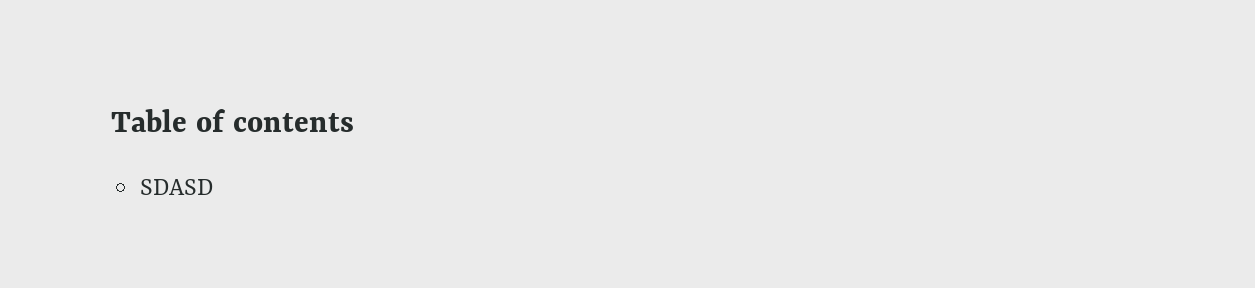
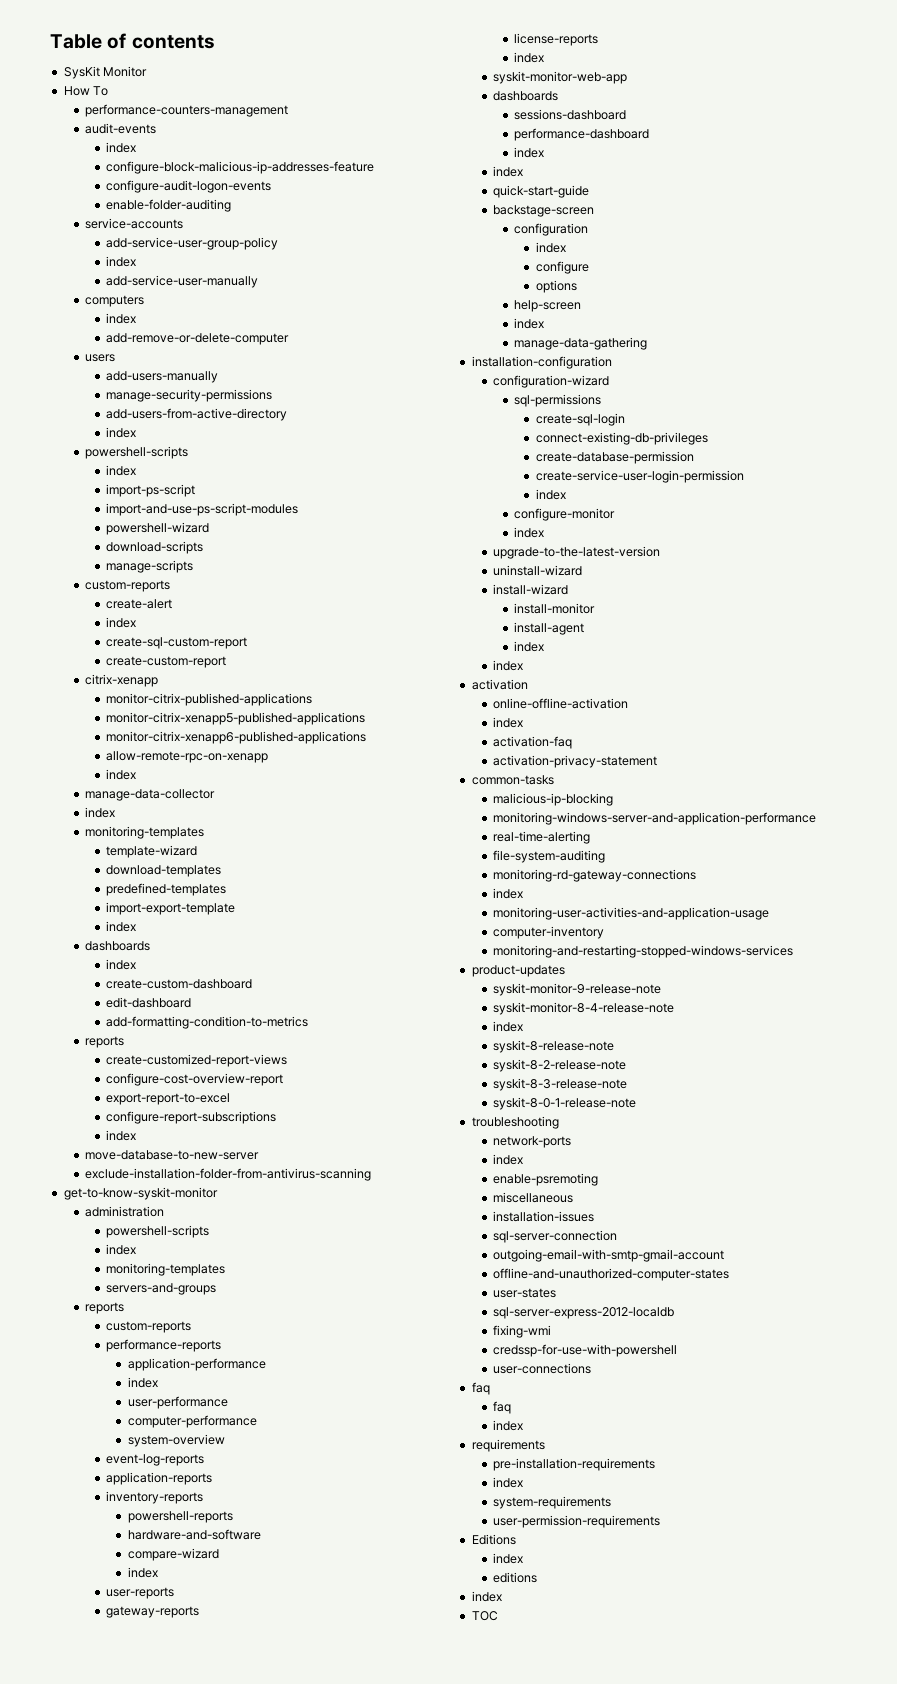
- SDASD
+ SysKit Monitor
+ How To
+ performance-counters-management
+ audit-events
+ index
+ configure-block-malicious-ip-addresses-feature
+ configure-audit-logon-events
+ enable-folder-auditing
+ service-accounts
+ add-service-user-group-policy
+ index
+ add-service-user-manually
+ computers
+ index
+ add-remove-or-delete-computer
+ users
+ add-users-manually
+ manage-security-permissions
+ add-users-from-active-directory
+ index
+ powershell-scripts
+ index
+ import-ps-script
+ import-and-use-ps-script-modules
+ powershell-wizard
+ download-scripts
+ manage-scripts
+ custom-reports
+ create-alert
+ index
+ create-sql-custom-report
+ create-custom-report
+ citrix-xenapp
+ monitor-citrix-published-applications
+ monitor-citrix-xenapp5-published-applications
+ monitor-citrix-xenapp6-published-applications
+ allow-remote-rpc-on-xenapp
+ index
+ manage-data-collector
+ index
+ monitoring-templates
+ template-wizard
+ download-templates
+ predefined-templates
+ import-export-template
+ index
+ dashboards
+ index
+ create-custom-dashboard
+ edit-dashboard
+ add-formatting-condition-to-metrics
+ reports
+ create-customized-report-views
+ configure-cost-overview-report
+ export-report-to-excel
+ configure-report-subscriptions
+ index
+ move-database-to-new-server
+ exclude-installation-folder-from-antivirus-scanning
+ get-to-know-syskit-monitor
+ administration
+ powershell-scripts
+ index
+ monitoring-templates
+ servers-and-groups
+ reports
+ custom-reports
+ performance-reports
+ application-performance
+ index
+ user-performance
+ computer-performance
+ system-overview
+ event-log-reports
+ application-reports
+ inventory-reports
+ powershell-reports
+ hardware-and-software
+ compare-wizard
+ index
+ user-reports
+ gateway-reports
+ license-reports
+ index
+ syskit-monitor-web-app
+ dashboards
+ sessions-dashboard
+ performance-dashboard
+ index
+ index
+ quick-start-guide
+ backstage-screen
+ configuration
+ index
+ configure
+ options
+ help-screen
+ index
+ manage-data-gathering
+ installation-configuration
+ configuration-wizard
+ sql-permissions
+ create-sql-login
+ connect-existing-db-privileges
+ create-database-permission
+ create-service-user-login-permission
+ index
+ configure-monitor
+ index
+ upgrade-to-the-latest-version
+ uninstall-wizard
+ install-wizard
+ install-monitor
+ install-agent
+ index
+ index
+ activation
+ online-offline-activation
+ index
+ activation-faq
+ activation-privacy-statement
+ common-tasks
+ malicious-ip-blocking
+ monitoring-windows-server-and-application-performance
+ real-time-alerting
+ file-system-auditing
+ monitoring-rd-gateway-connections
+ index
+ monitoring-user-activities-and-application-usage
+ computer-inventory
+ monitoring-and-restarting-stopped-windows-services
+ product-updates
+ syskit-monitor-9-release-note
+ syskit-monitor-8-4-release-note
+ index
+ syskit-8-release-note
+ syskit-8-2-release-note
+ syskit-8-3-release-note
+ syskit-8-0-1-release-note
+ troubleshooting
+ network-ports
+ index
+ enable-psremoting
+ miscellaneous
+ installation-issues
+ sql-server-connection
+ outgoing-email-with-smtp-gmail-account
+ offline-and-unauthorized-computer-states
+ user-states
+ sql-server-express-2012-localdb
+ fixing-wmi
+ credssp-for-use-with-powershell
+ user-connections
+ faq
+ faq
+ index
+ requirements
+ pre-installation-requirements
+ index
+ system-requirements
+ user-permission-requirements
+ Editions
+ index
+ editions
+ index
+ TOC

